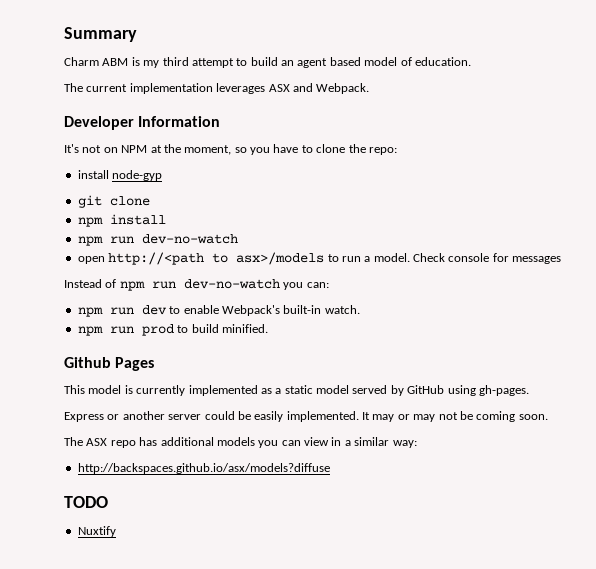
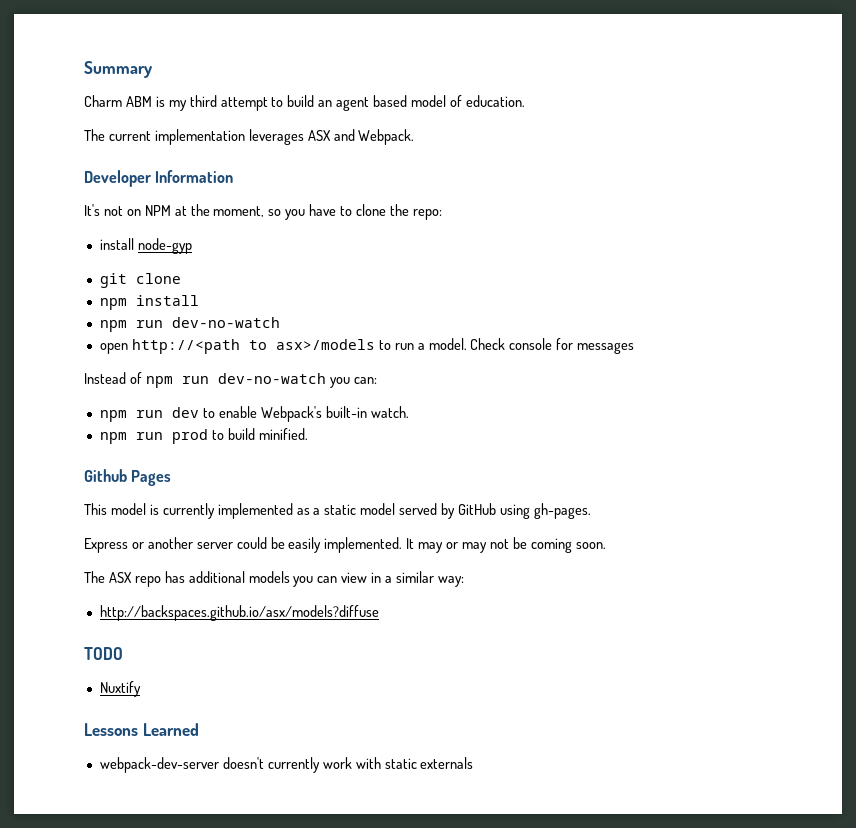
+ Lessons Learned
+ webpack-dev-server doesn't currently work with static externals

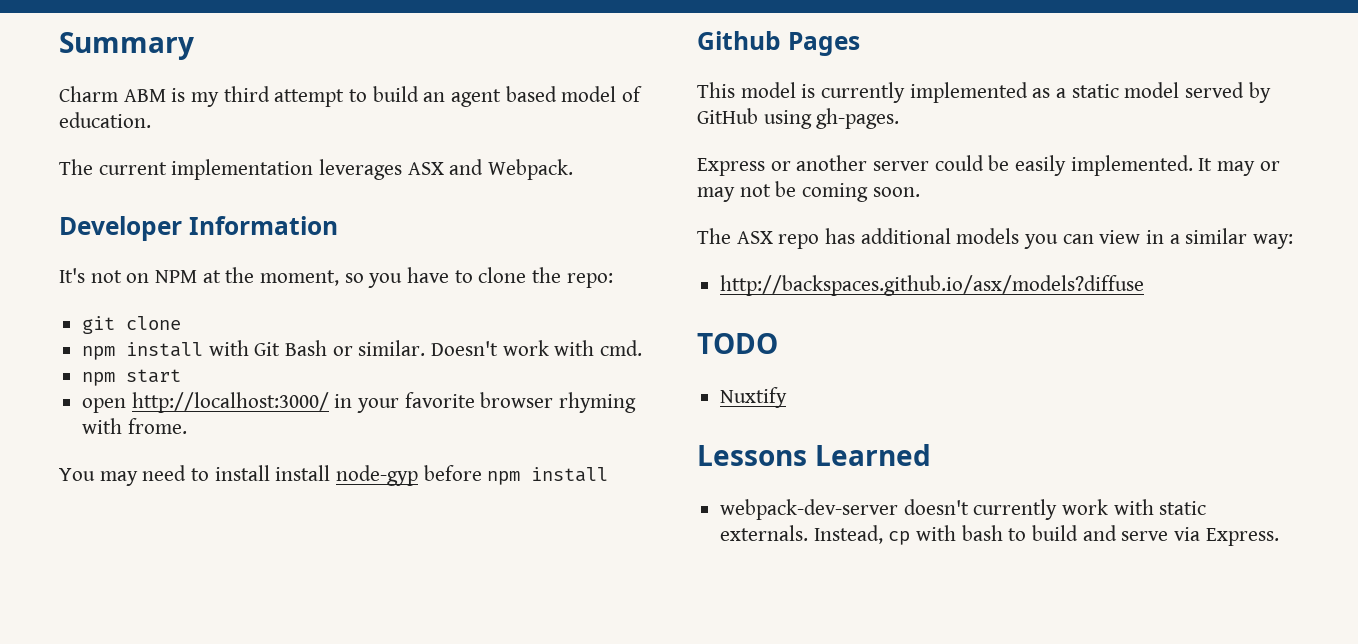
- install node-gyp
- npm install
- npm run dev-no-watch
+ npm install with Git Bash or similar. Doesn't work with cmd.
+ npm start
- open http://<path to asx>/models to run a model. Check console for messages
- Instead of npm run dev-no-watch you can:
- npm run dev to enable Webpack's built-in watch.
- npm run prod to build minified.
+ open http://localhost:3000/ in your favorite browser rhyming with frome.
+ You may need to install install node-gyp before npm install
- webpack-dev-server doesn't currently work with static externals
+ webpack-dev-server doesn't currently work with static externals. Instead, cp with bash to build and serve via Express.

